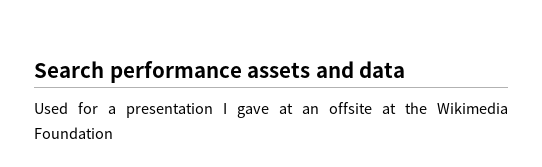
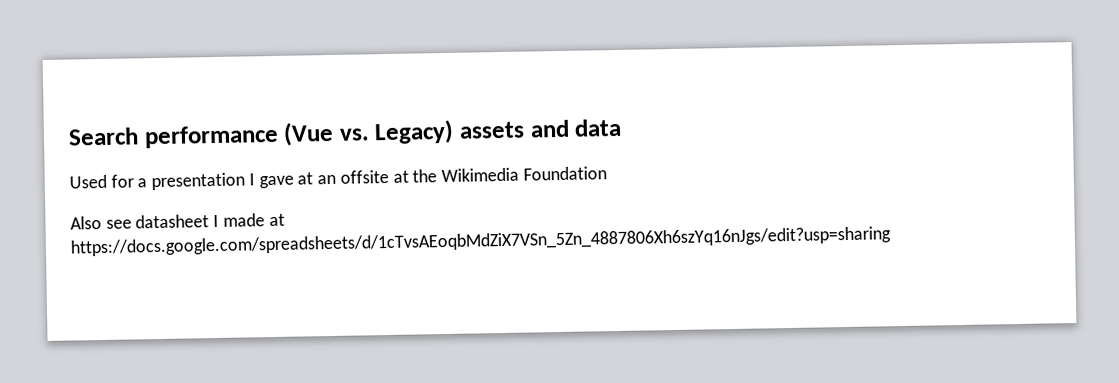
- Search performance assets and data
+ Search performance (Vue vs. Legacy) assets and data
+ Also see datasheet I made at https://docs.google.com/spreadsheets/d/1cTvsAEoqbMdZiX7VSn_5Zn_4887806Xh6szYq16nJgs/edit?usp=sharing

